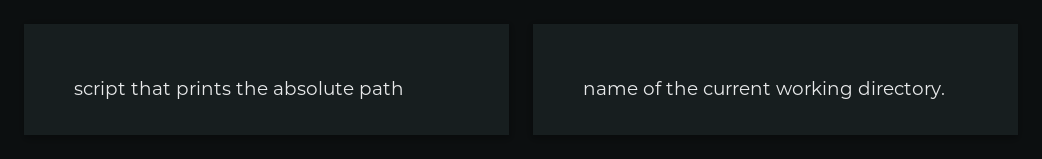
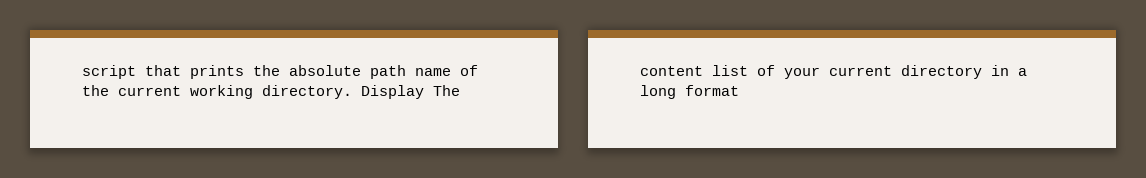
+ Display The content list of your current directory in a long format

